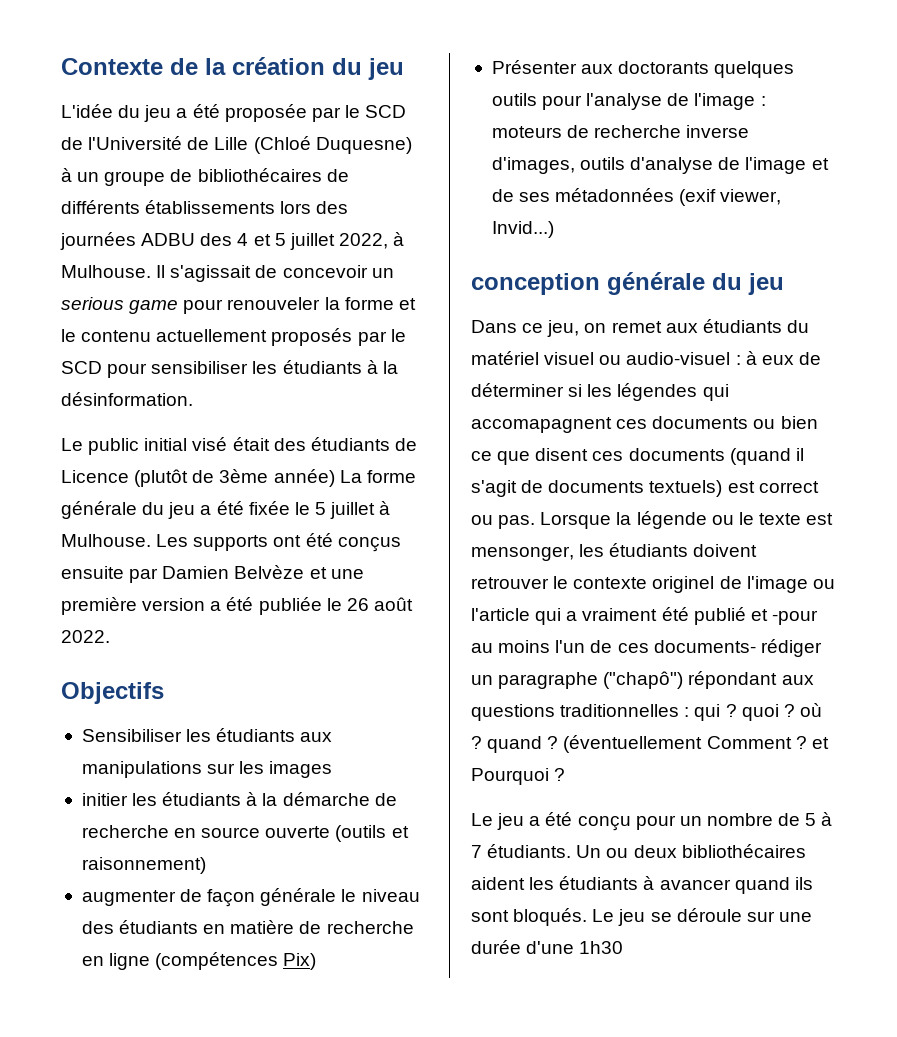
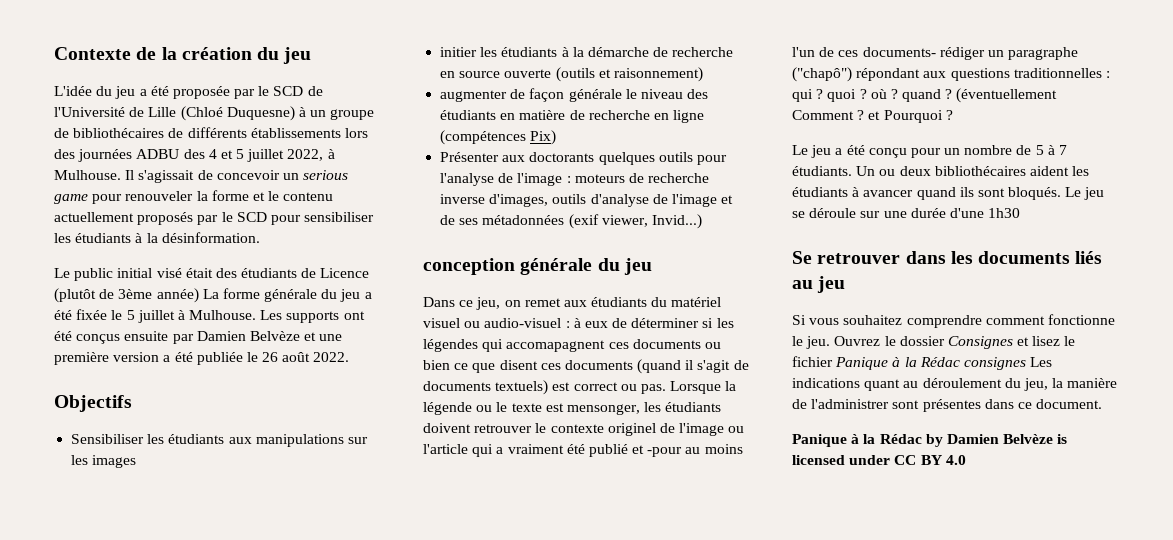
+ Se retrouver dans les documents liés au jeu
+ Si vous souhaitez comprendre comment fonctionne le jeu. Ouvrez le dossier Consignes et lisez le fichier Panique à la Rédac consignes Les indications quant au déroulement du jeu, la manière de l'administrer sont présentes dans ce document.
+ Panique à la Rédac by Damien Belvèze is licensed under CC BY 4.0

